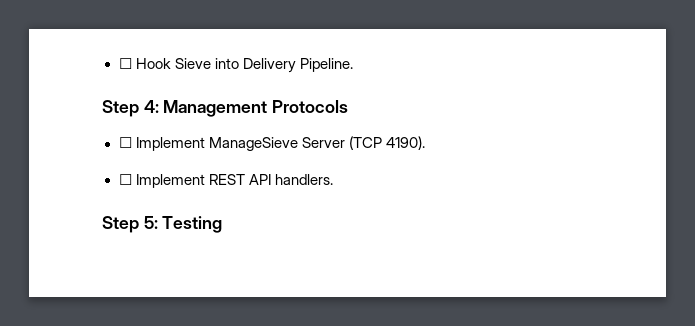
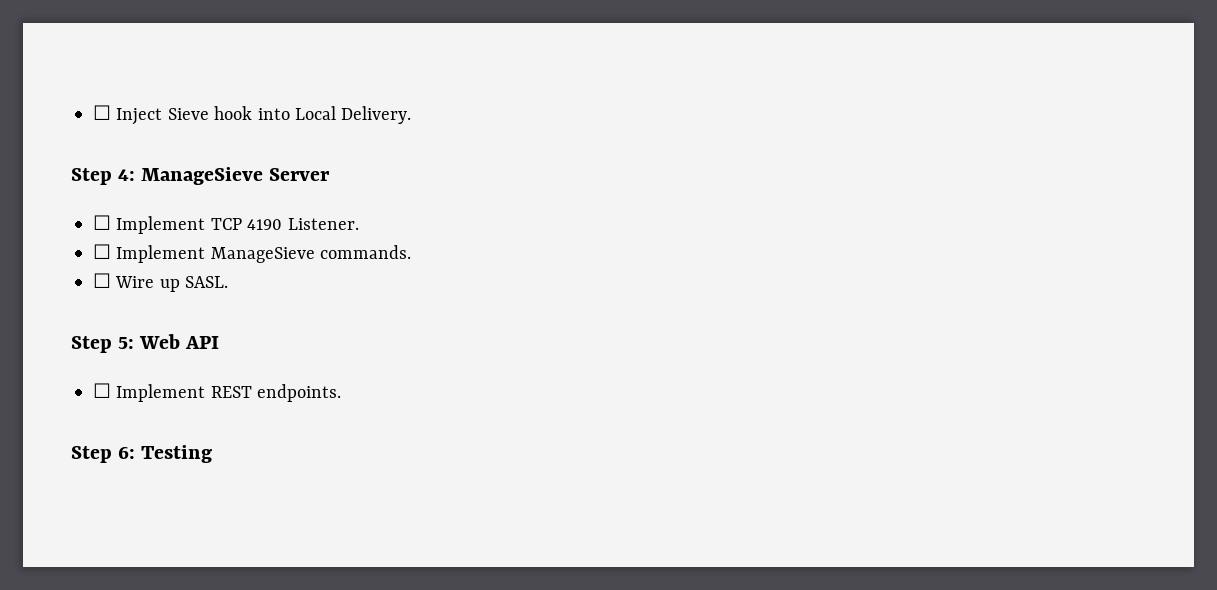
- ☐ Hook Sieve into Delivery Pipeline.
- Step 4: Management Protocols
- ☐ Implement ManageSieve Server (TCP 4190).
+ ☐ Inject Sieve hook into Local Delivery.
+ Step 4: ManageSieve Server
+ ☐ Implement TCP 4190 Listener.
+ ☐ Implement ManageSieve commands.
+ ☐ Wire up SASL.
+ Step 5: Web API
- ☐ Implement REST API handlers.
- Step 5: Testing
+ ☐ Implement REST endpoints.
+ Step 6: Testing

